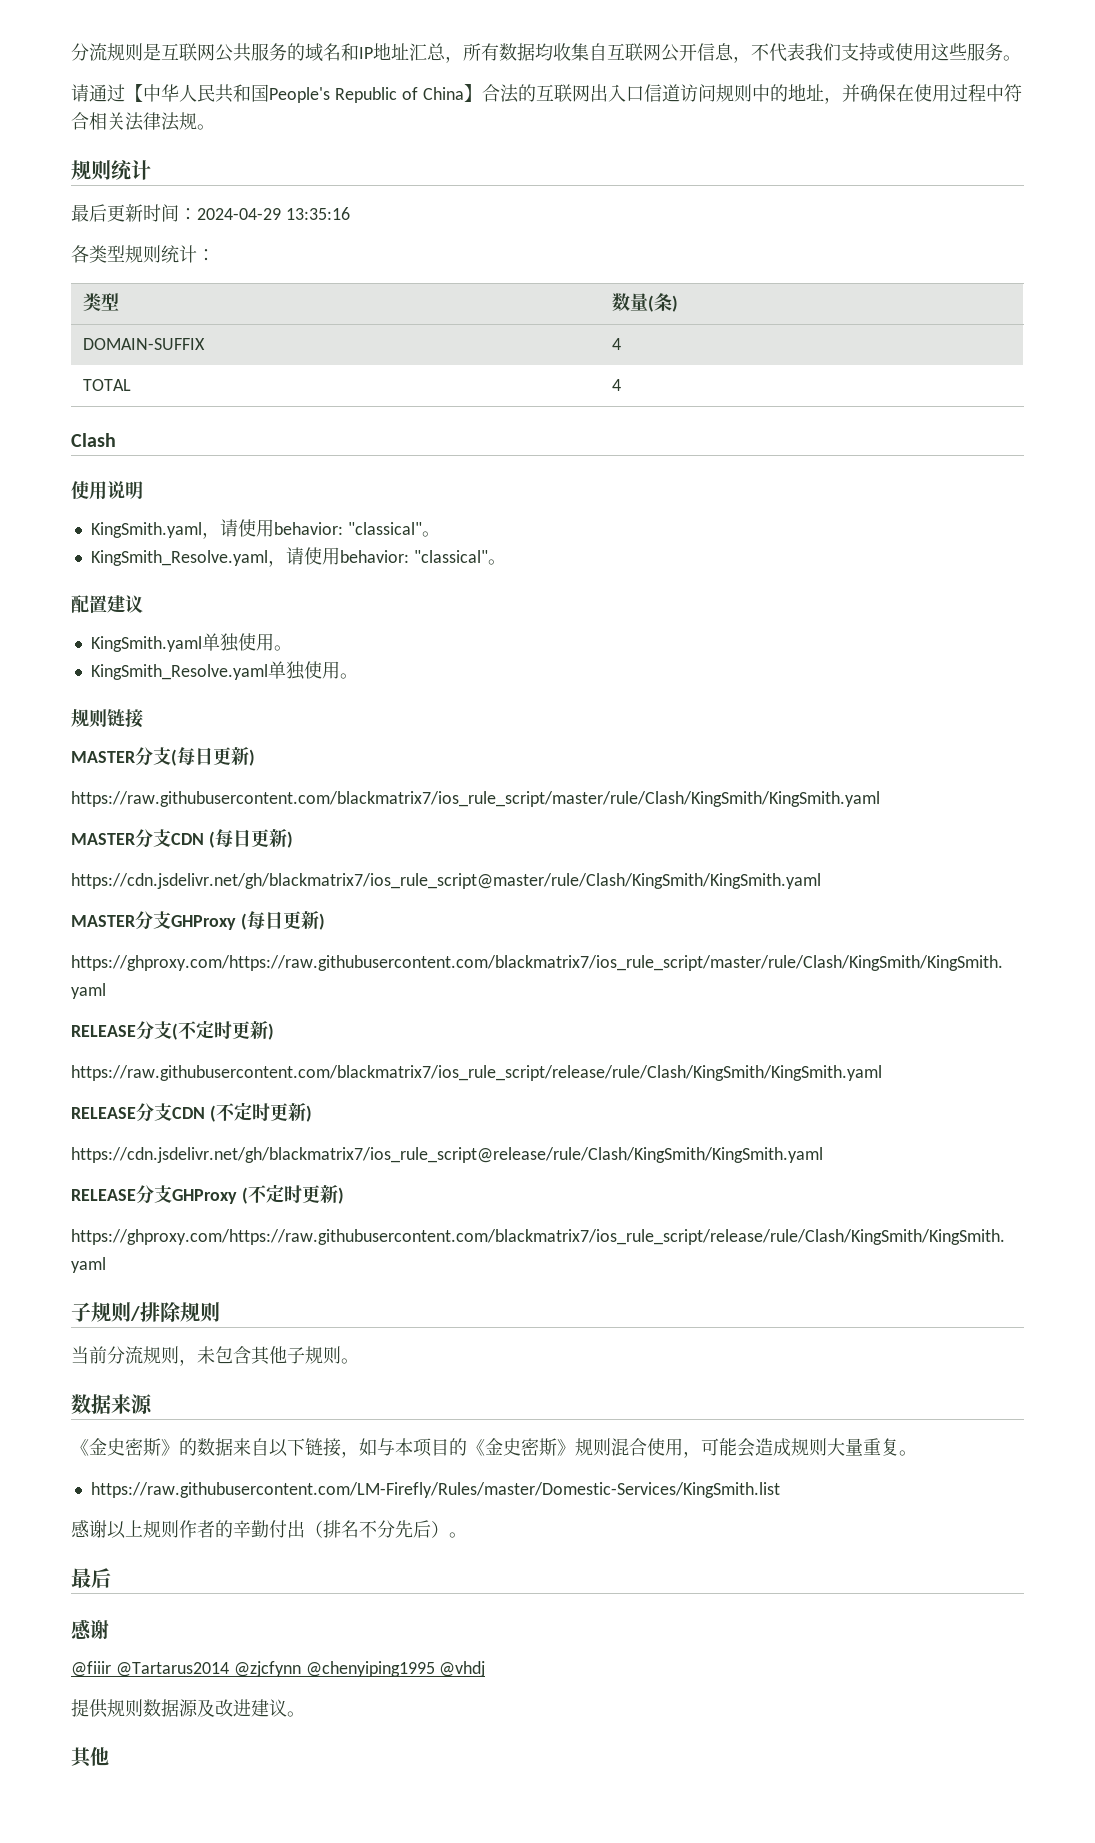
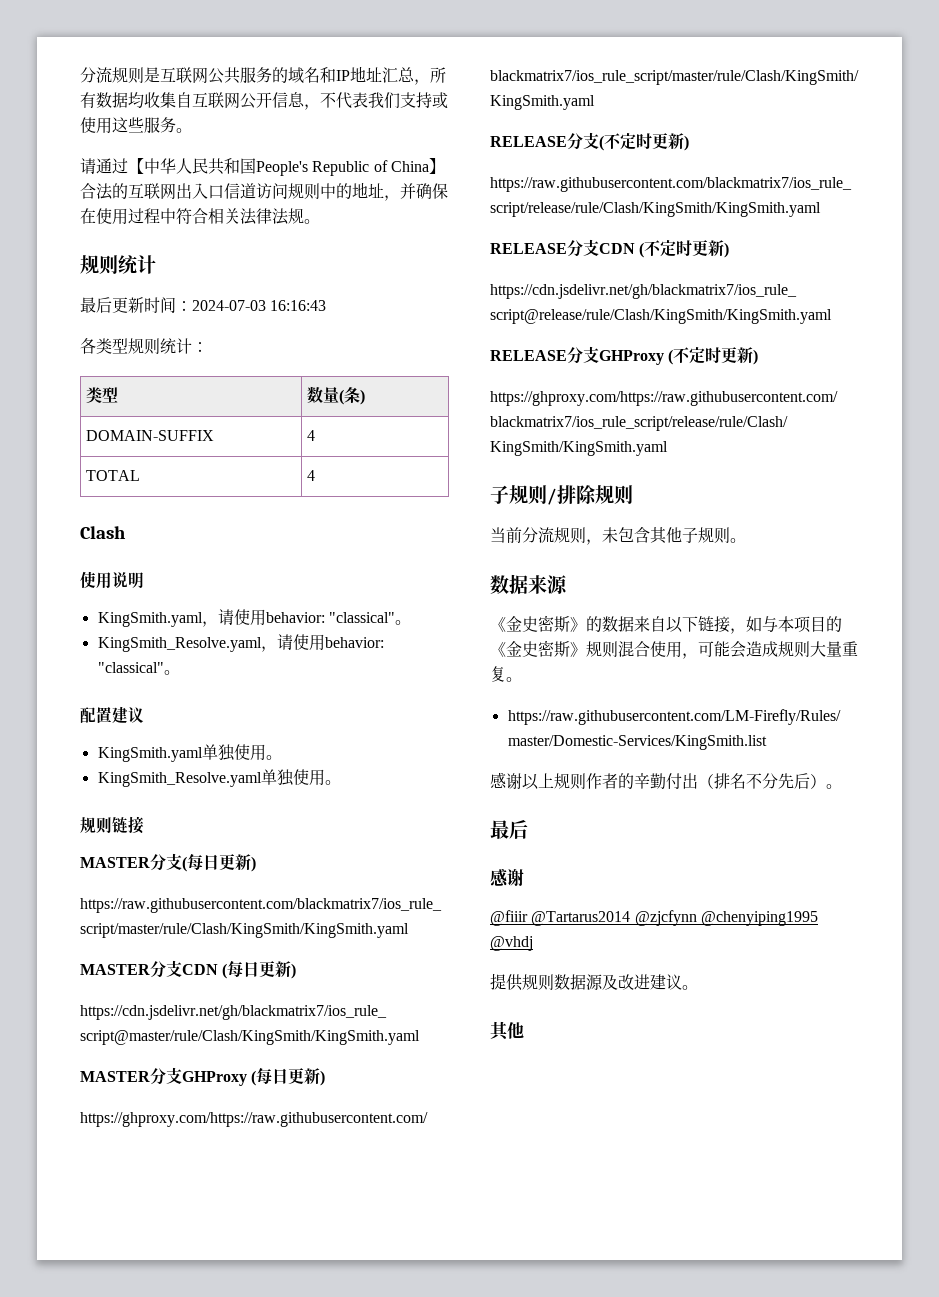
- 最后更新时间：2024-04-29 13:35:16
+ 最后更新时间：2024-07-03 16:16:43

